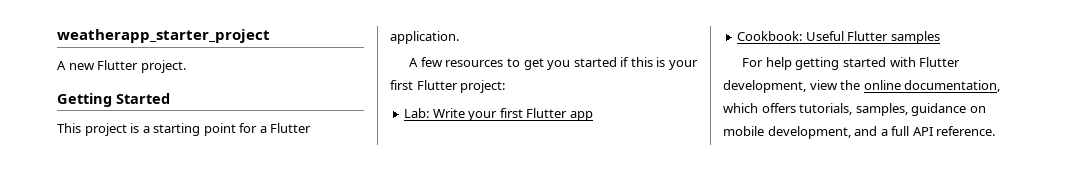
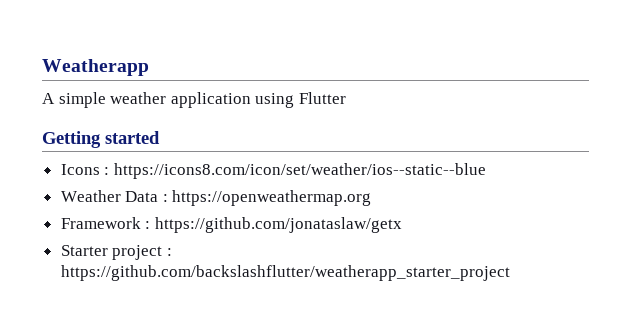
- weatherapp_starter_project
- A new Flutter project.
+ Weatherapp
+ A simple weather application using Flutter
- Getting Started
- This project is a starting point for a Flutter application.
- A few resources to get you started if this is your first Flutter project:
- Lab: Write your first Flutter app
- Cookbook: Useful Flutter samples
- For help getting started with Flutter development, view the online documentation, which offers tutorials, samples, guidance on mobile development, and a full API reference.
+ Getting started
+ Icons : https://icons8.com/icon/set/weather/ios--static--blue
+ Weather Data : https://openweathermap.org
+ Framework : https://github.com/jonataslaw/getx
+ Starter project : https://github.com/backslashflutter/weatherapp_starter_project

